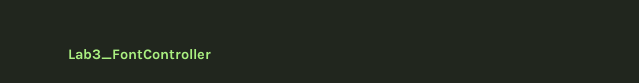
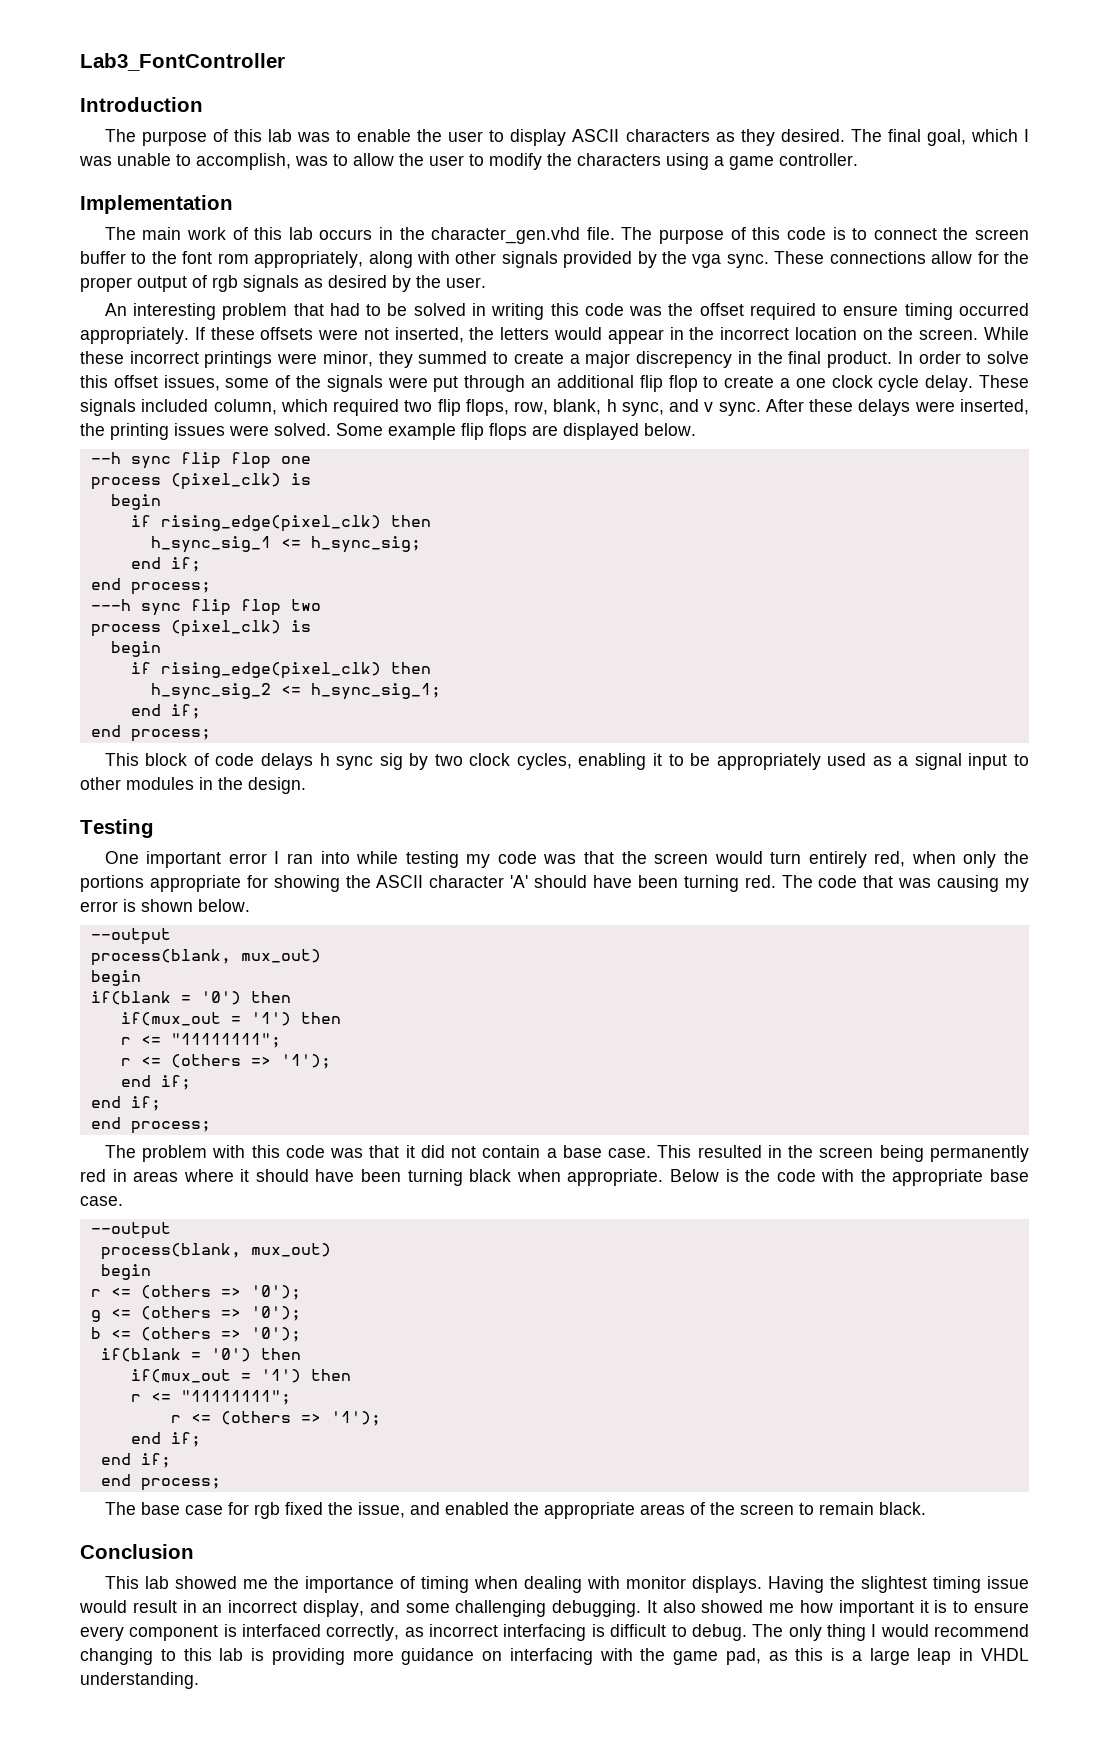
+ Introduction
+ The purpose of this lab was to enable the user to display ASCII characters as they desired. The final goal, which I was unable to accomplish, was to allow the user to modify the characters using a game controller.
+ Implementation
+ The main work of this lab occurs in the character_gen.vhd file. The purpose of this code is to connect the screen buffer to the font rom appropriately, along with other signals provided by the vga sync. These connections allow for the proper output of rgb signals as desired by the user.
+ An interesting problem that had to be solved in writing this code was the offset required to ensure timing occurred appropriately. If these offsets were not inserted, the letters would appear in the incorrect location on the screen. While these incorrect printings were minor, they summed to create a major discrepency in the final product. In order to solve this offset issues, some of the signals were put through an additional flip flop to create a one clock cycle delay. These signals included column, which required two flip flops, row, blank, h sync, and v sync. After these delays were inserted, the printing issues were solved. Some example flip flops are displayed below.
+ --h sync flip flop one
+ process (pixel_clk) is
+ begin
+ if rising_edge(pixel_clk) then
+ h_sync_sig_1 <= h_sync_sig;
+ end if;
+ end process;
+ ---h sync flip flop two
+ process (pixel_clk) is
+ begin
+ if rising_edge(pixel_clk) then
+ h_sync_sig_2 <= h_sync_sig_1;
+ end if;
+ end process;
+ This block of code delays h sync sig by two clock cycles, enabling it to be appropriately used as a signal input to other modules in the design.
+ Testing
+ One important error I ran into while testing my code was that the screen would turn entirely red, when only the portions appropriate for showing the ASCII character 'A' should have been turning red. The code that was causing my error is shown below.
+ --output
+ process(blank, mux_out)
+ begin
+ if(blank = '0') then
+ if(mux_out = '1') then
+ r <= "11111111";
+ r <= (others => '1');
+ end if;
+ end if;
+ end process;
+ The problem with this code was that it did not contain a base case. This resulted in the screen being permanently red in areas where it should have been turning black when appropriate. Below is the code with the appropriate base case.
+ --output
+ process(blank, mux_out)
+ begin
+ r <= (others => '0');
+ g <= (others => '0');
+ b <= (others => '0');
+ if(blank = '0') then
+ if(mux_out = '1') then
+ r <= "11111111";
+ r <= (others => '1');
+ end if;
+ end if;
+ end process;
+ The base case for rgb fixed the issue, and enabled the appropriate areas of the screen to remain black.
+ Conclusion
+ This lab showed me the importance of timing when dealing with monitor displays. Having the slightest timing issue would result in an incorrect display, and some challenging debugging. It also showed me how important it is to ensure every component is interfaced correctly, as incorrect interfacing is difficult to debug. The only thing I would recommend changing to this lab is providing more guidance on interfacing with the game pad, as this is a large leap in VHDL understanding.

